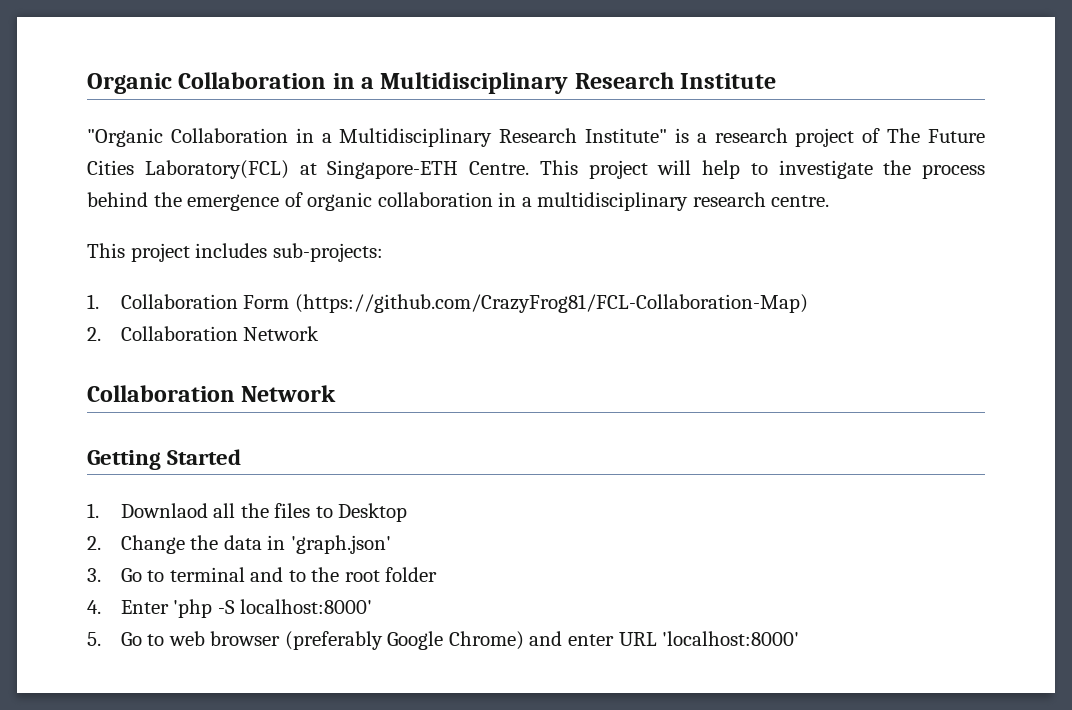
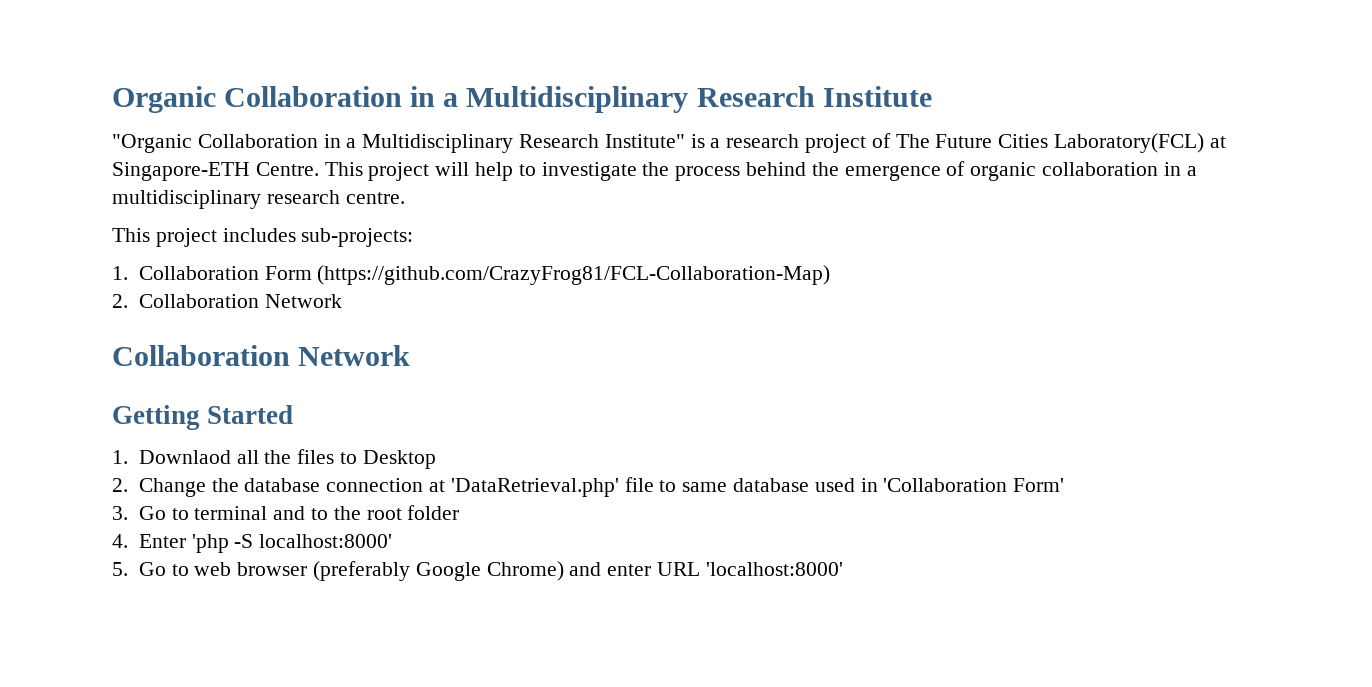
- 2. Change the data in 'graph.json'
+ 2. Change the database connection at 'DataRetrieval.php' file to same database used in 'Collaboration Form'

